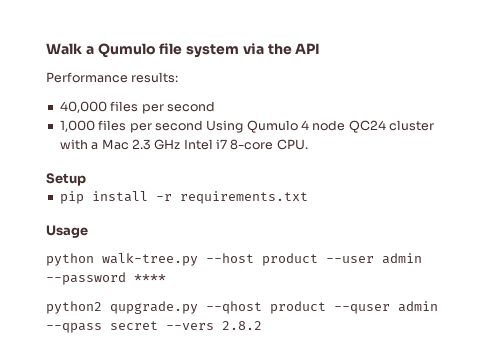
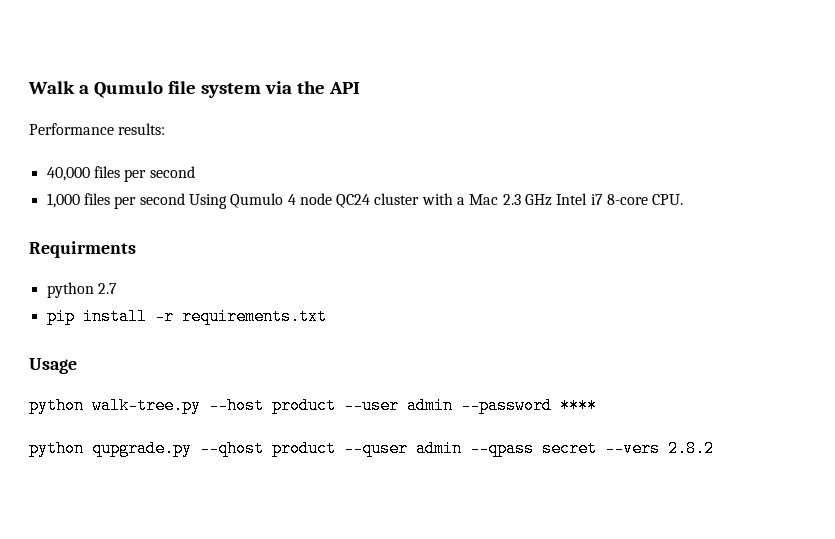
- Setup
+ Requirments
+ python 2.7
- python2 qupgrade.py --qhost product --quser admin --qpass secret --vers 2.8.2
+ python qupgrade.py --qhost product --quser admin --qpass secret --vers 2.8.2

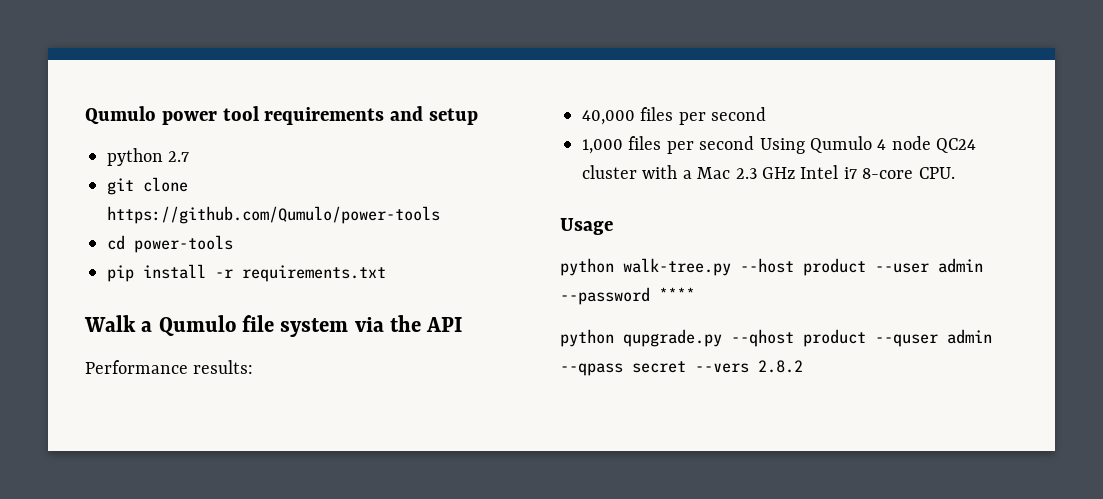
+ Qumulo power tool requirements and setup
+ python 2.7
+ git clone https://github.com/Qumulo/power-tools
+ cd power-tools
+ pip install -r requirements.txt
- Requirments
- python 2.7
- pip install -r requirements.txt

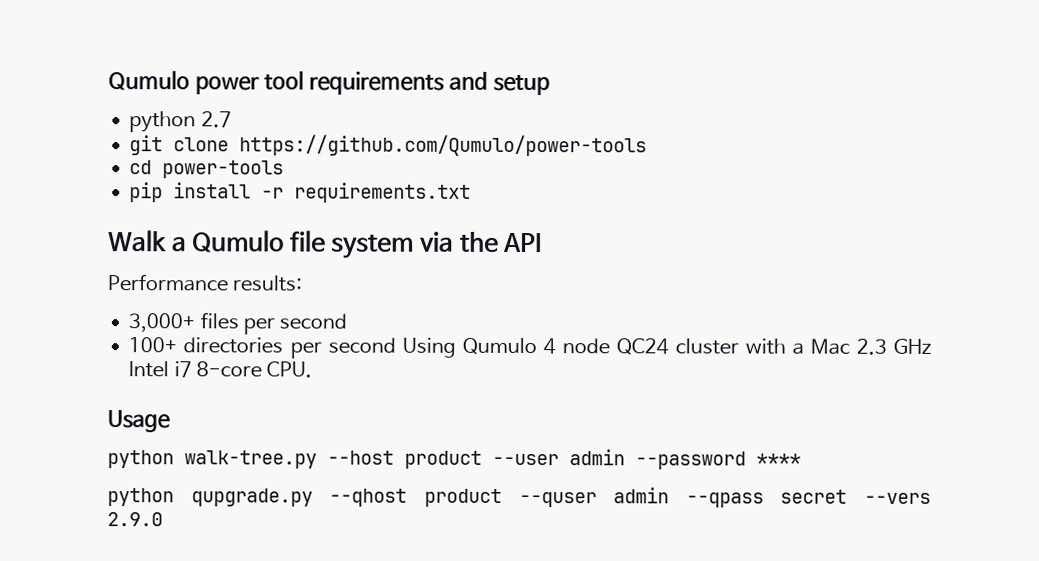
- 40,000 files per second
+ 3,000+ files per second
- 1,000 files per second Using Qumulo 4 node QC24 cluster with a Mac 2.3 GHz Intel i7 8-core CPU.
+ 100+ directories per second Using Qumulo 4 node QC24 cluster with a Mac 2.3 GHz Intel i7 8-core CPU.
- python qupgrade.py --qhost product --quser admin --qpass secret --vers 2.8.2
+ python qupgrade.py --qhost product --quser admin --qpass secret --vers 2.9.0

